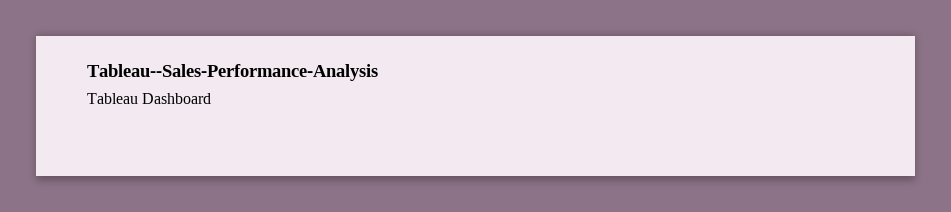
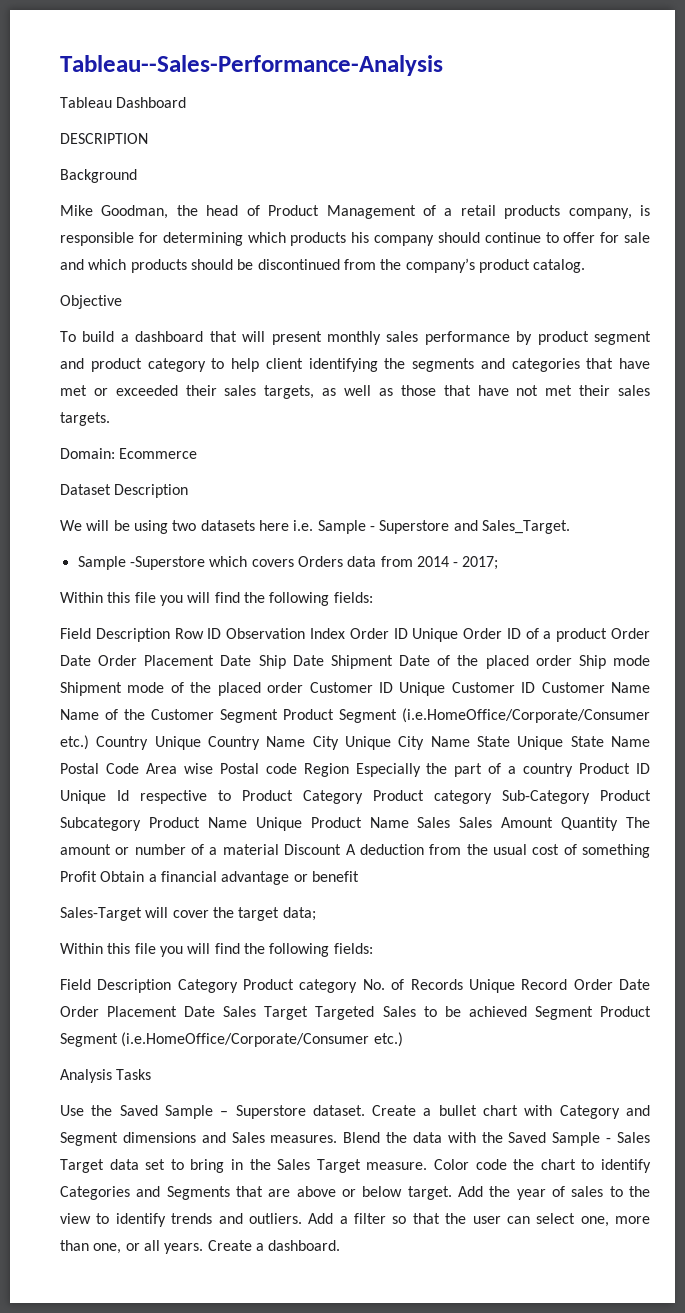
+ DESCRIPTION
+ Background
+ Mike Goodman, the head of Product Management of a retail products company, is responsible for determining which products his company should continue to offer for sale and which products should be discontinued from the company’s product catalog.
+ Objective
+ To build a dashboard that will present monthly sales performance by product segment and product category to help client identifying the segments and categories that have met or exceeded their sales targets, as well as those that have not met their sales targets.
+ Domain: Ecommerce
+ Dataset Description
+ We will be using two datasets here i.e. Sample - Superstore and Sales_Target.
+ Sample -Superstore which covers Orders data from 2014 - 2017;
+ Within this file you will find the following fields:
+ Field Description Row ID Observation Index Order ID Unique Order ID of a product Order Date Order Placement Date Ship Date Shipment Date of the placed order Ship mode Shipment mode of the placed order Customer ID Unique Customer ID Customer Name Name of the Customer Segment Product Segment (i.e.HomeOffice/Corporate/Consumer etc.) Country Unique Country Name City Unique City Name State Unique State Name Postal Code Area wise Postal code Region Especially the part of a country Product ID Unique Id respective to Product Category Product category Sub-Category Product Subcategory Product Name Unique Product Name Sales Sales Amount Quantity The amount or number of a material Discount A deduction from the usual cost of something Profit Obtain a financial advantage or benefit
+ Sales-Target will cover the target data;
+ Within this file you will find the following fields:
+ Field Description Category Product category No. of Records Unique Record Order Date Order Placement Date Sales Target Targeted Sales to be achieved Segment Product Segment (i.e.HomeOffice/Corporate/Consumer etc.)
+ Analysis Tasks
+ Use the Saved Sample – Superstore dataset. Create a bullet chart with Category and Segment dimensions and Sales measures. Blend the data with the Saved Sample - Sales Target data set to bring in the Sales Target measure. Color code the chart to identify Categories and Segments that are above or below target. Add the year of sales to the view to identify trends and outliers. Add a filter so that the user can select one, more than one, or all years. Create a dashboard.

